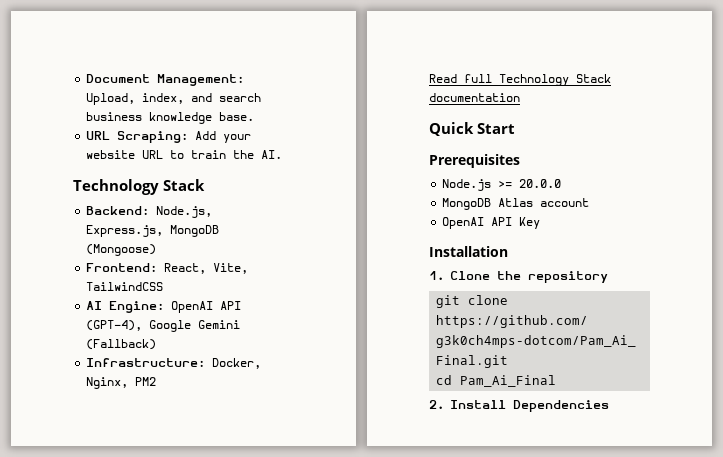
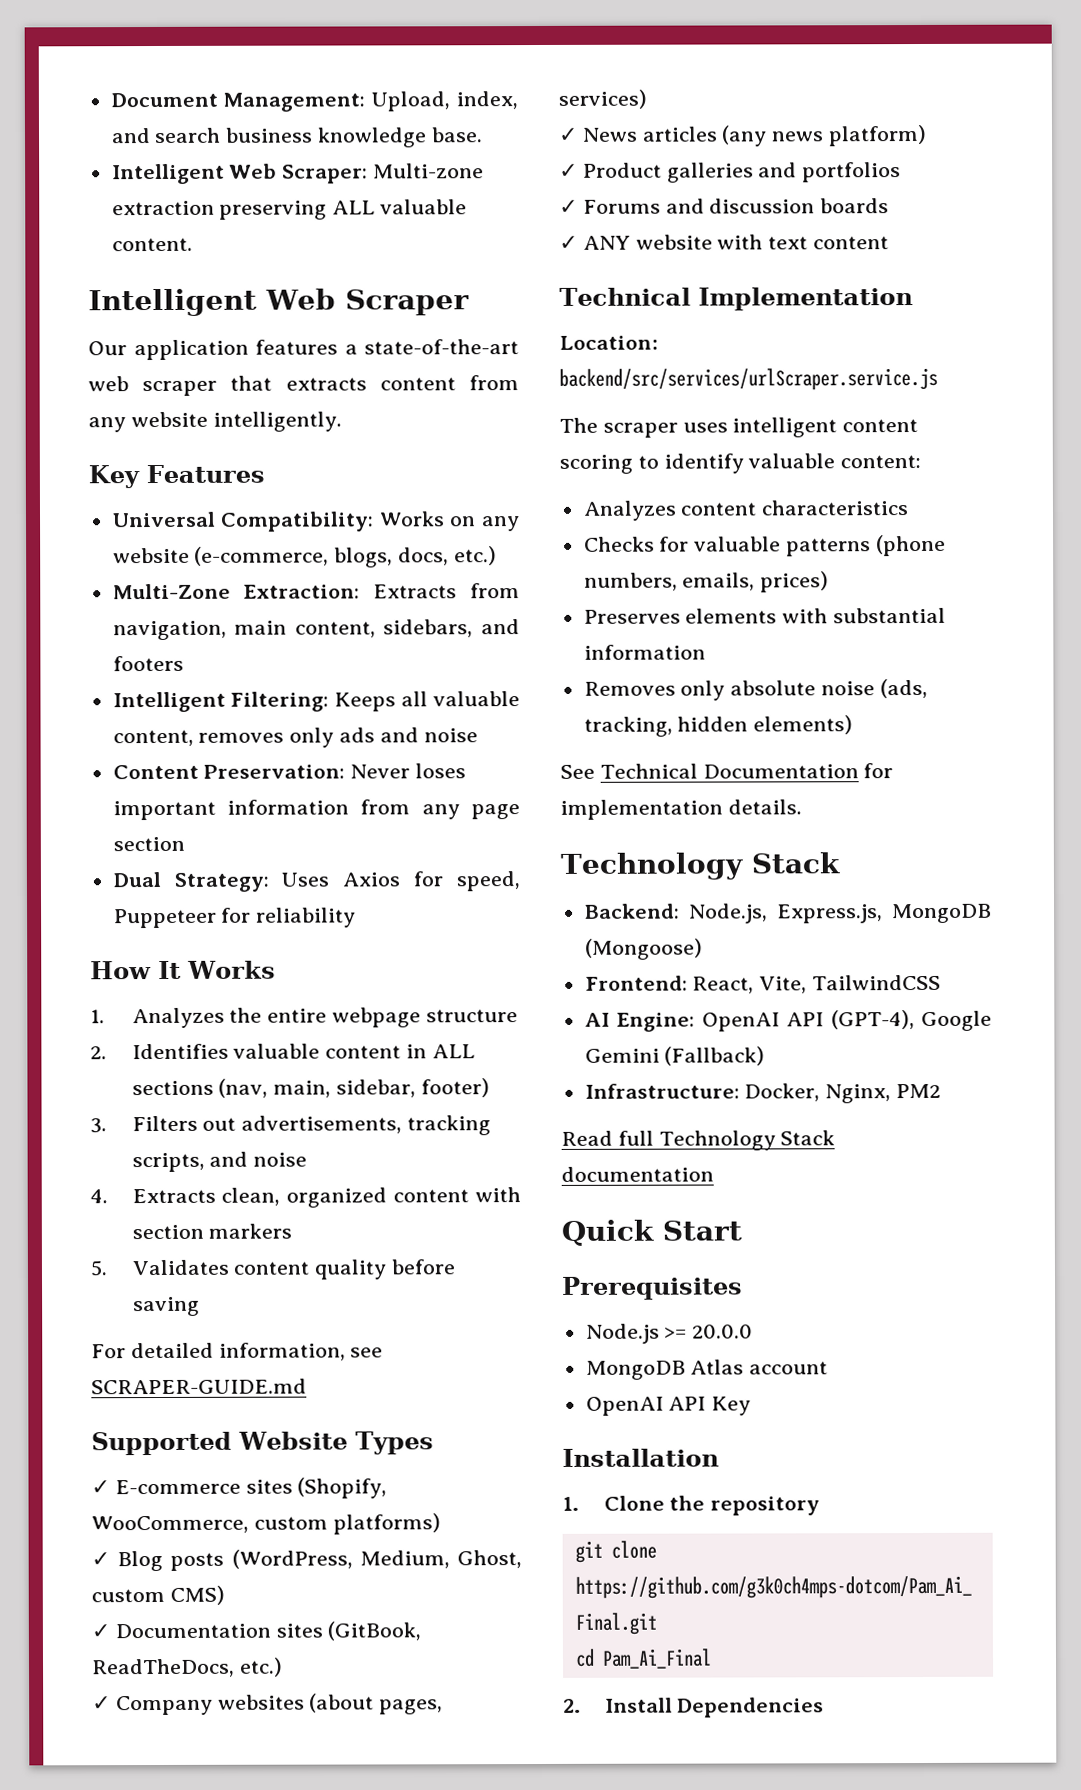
- URL Scraping: Add your website URL to train the AI.
+ Intelligent Web Scraper: Multi-zone extraction preserving ALL valuable content.
+ Intelligent Web Scraper
+ Our application features a state-of-the-art web scraper that extracts content from any website intelligently.
+ Key Features
+ Universal Compatibility: Works on any website (e-commerce, blogs, docs, etc.)
+ Multi-Zone Extraction: Extracts from navigation, main content, sidebars, and footers
+ Intelligent Filtering: Keeps all valuable content, removes only ads and noise
+ Content Preservation: Never loses important information from any page section
+ Dual Strategy: Uses Axios for speed, Puppeteer for reliability
+ How It Works
+ 1. Analyzes the entire webpage structure
+ 2. Identifies valuable content in ALL sections (nav, main, sidebar, footer)
+ 3. Filters out advertisements, tracking scripts, and noise
+ 4. Extracts clean, organized content with section markers
+ 5. Validates content quality before saving
+ For detailed information, see SCRAPER-GUIDE.md
+ Supported Website Types
+ ✓ E-commerce sites (Shopify, WooCommerce, custom platforms)
+ ✓ Blog posts (WordPress, Medium, Ghost, custom CMS)
+ ✓ Documentation sites (GitBook, ReadTheDocs, etc.)
+ ✓ Company websites (about pages, services)
+ ✓ News articles (any news platform)
+ ✓ Product galleries and portfolios
+ ✓ Forums and discussion boards
+ ✓ ANY website with text content
+ Technical Implementation
+ Location: backend/src/services/urlScraper.service.js
+ The scraper uses intelligent content scoring to identify valuable content:
+ Analyzes content characteristics
+ Checks for valuable patterns (phone numbers, emails, prices)
+ Preserves elements with substantial information
+ Removes only absolute noise (ads, tracking, hidden elements)
+ See Technical Documentation for implementation details.

